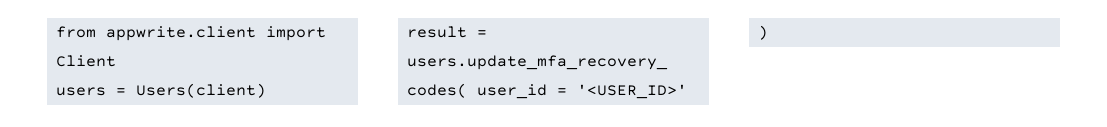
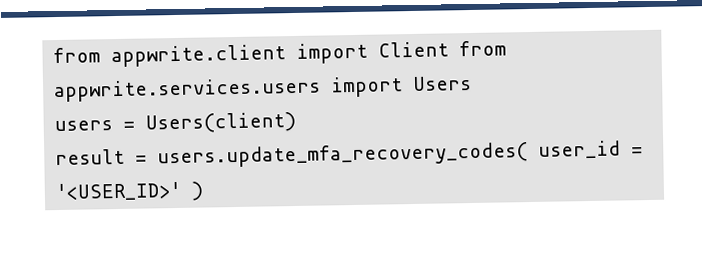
- from appwrite.client import Client
+ from appwrite.client import Client from appwrite.services.users import Users

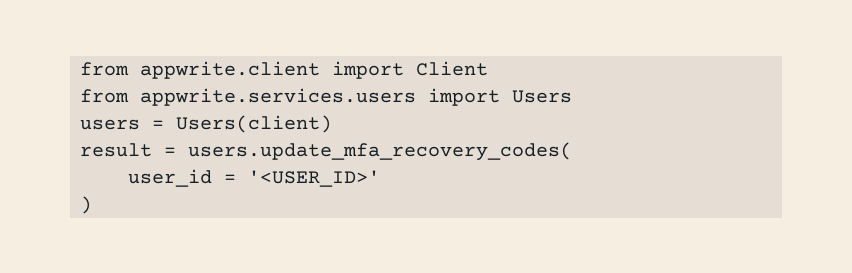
- from appwrite.client import Client from appwrite.services.users import Users
+ from appwrite.client import Client
+ from appwrite.services.users import Users
- result = users.update_mfa_recovery_codes( user_id = '<USER_ID>' )
+ result = users.update_mfa_recovery_codes(
+ user_id = '<USER_ID>'
+ )

